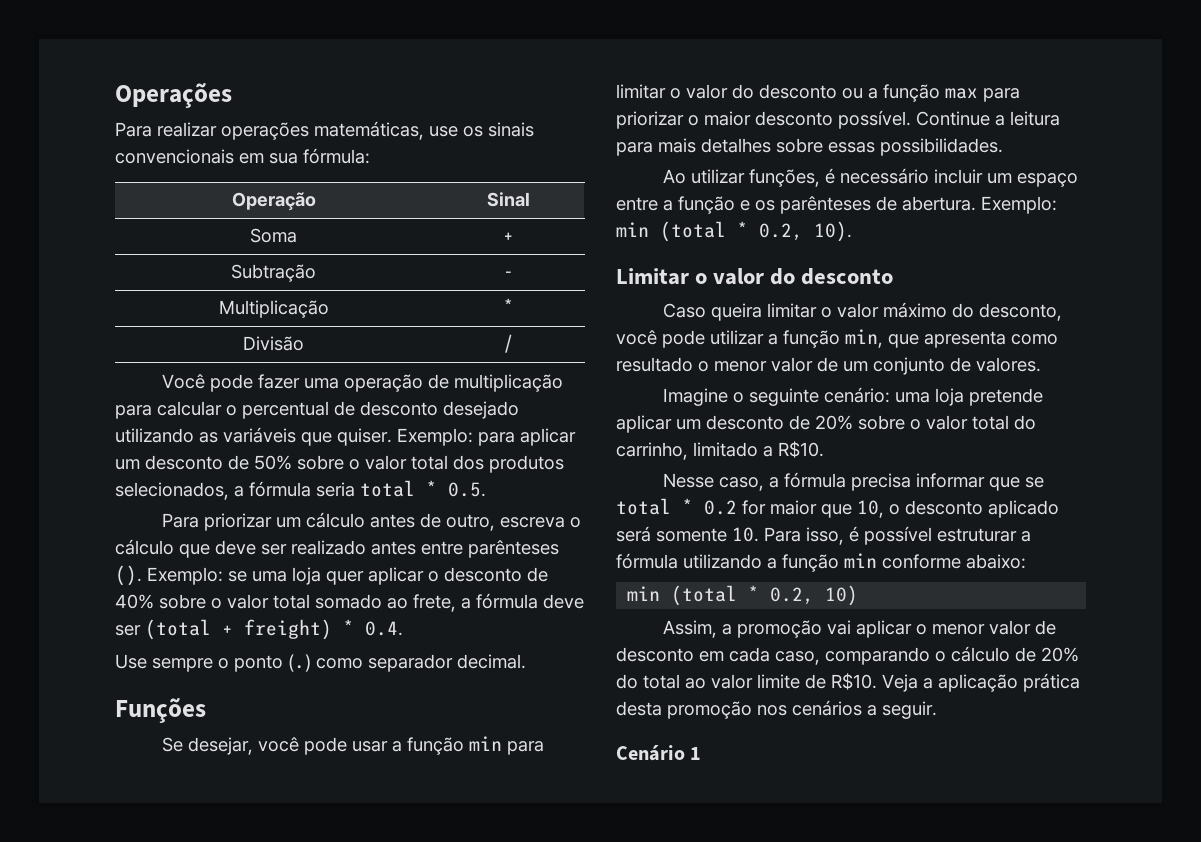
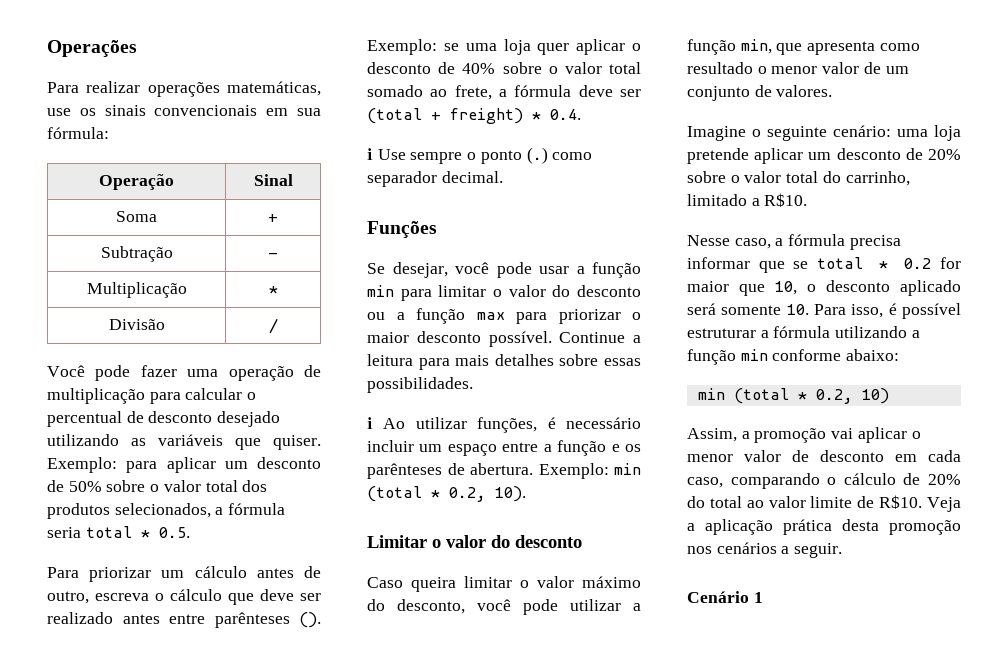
- Use sempre o ponto (.) como separador decimal.
+ ℹ Use sempre o ponto (.) como separador decimal.
- Ao utilizar funções, é necessário incluir um espaço entre a função e os parênteses de abertura.
+ ℹ Ao utilizar funções, é necessário incluir um espaço entre a função e os parênteses de abertura.

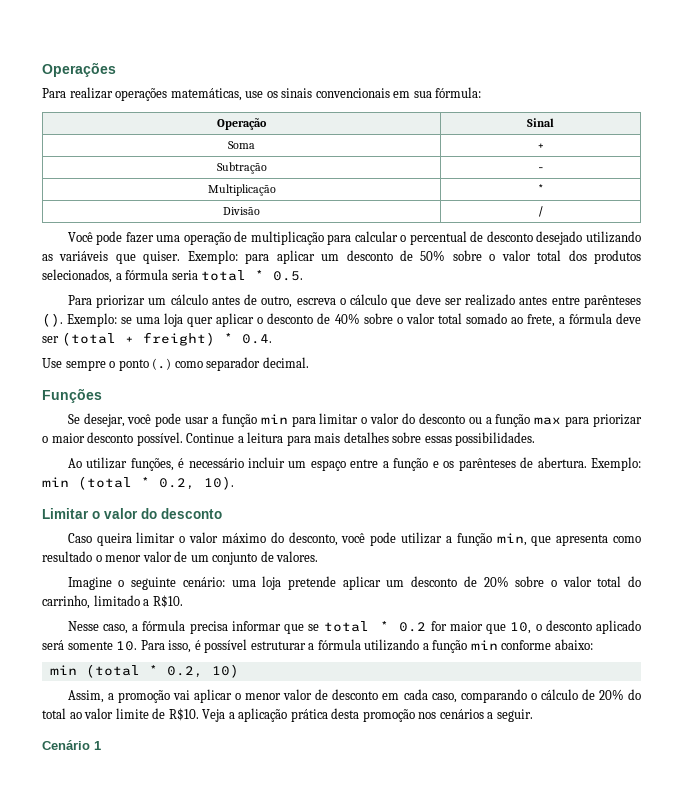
- ℹ Use sempre o ponto (.) como separador decimal.
+ Use sempre o ponto (.) como separador decimal.
- ℹ Ao utilizar funções, é necessário incluir um espaço entre a função e os parênteses de abertura.
+ Ao utilizar funções, é necessário incluir um espaço entre a função e os parênteses de abertura.

